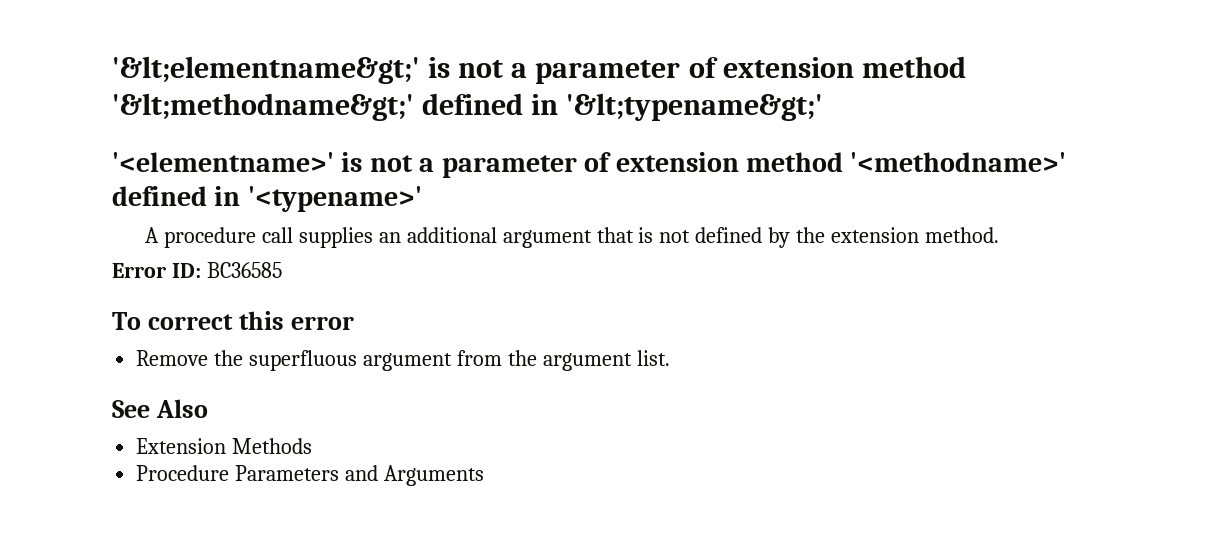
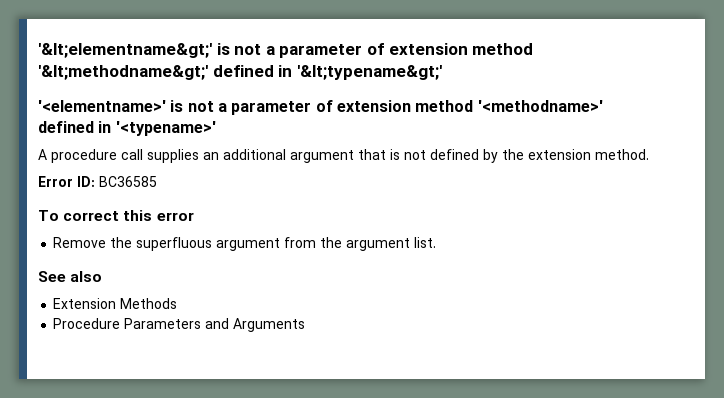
- See Also
+ See also

